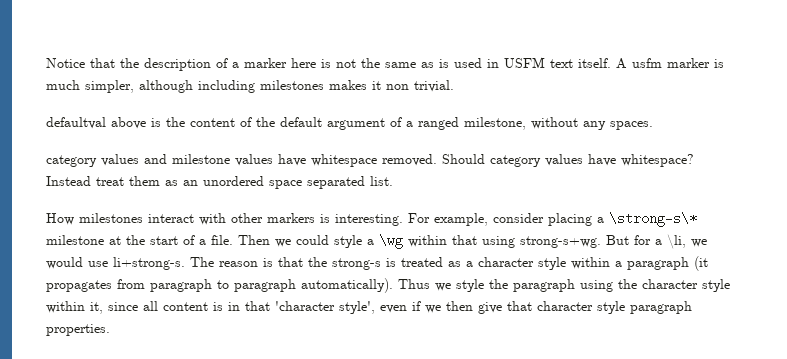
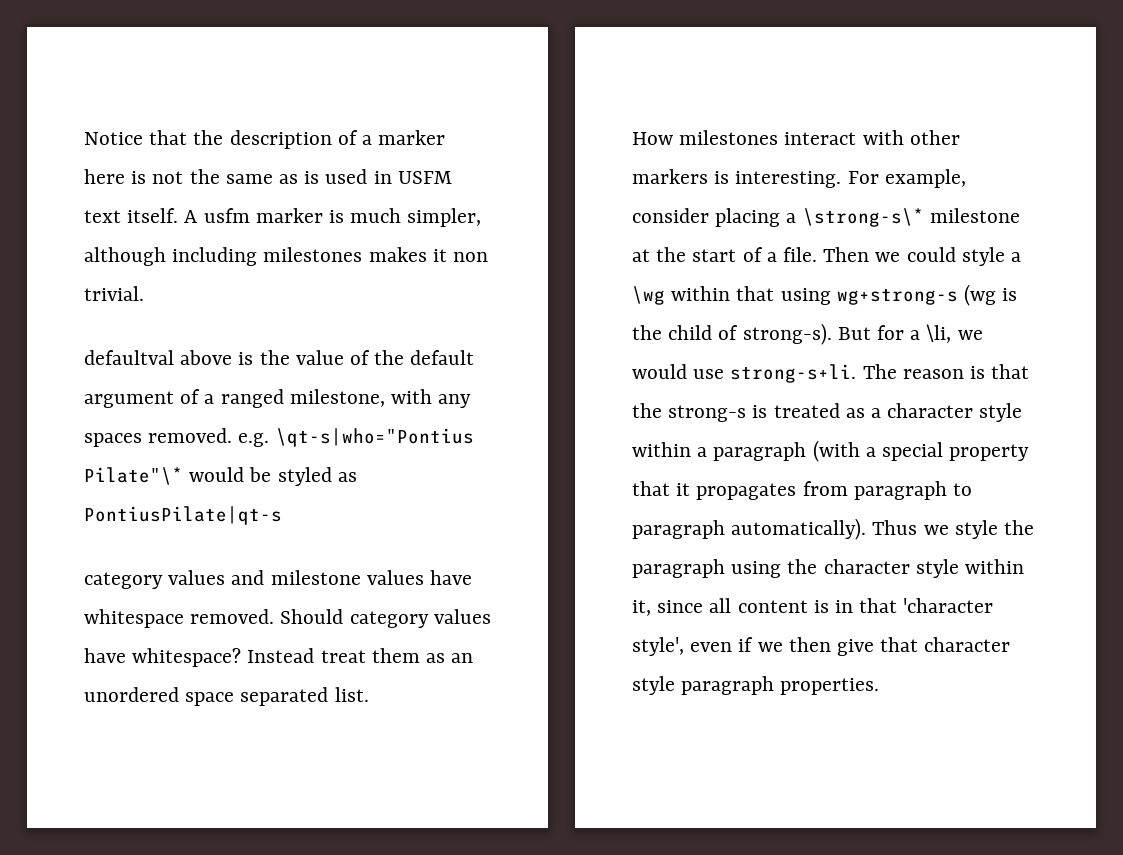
- defaultval above is the content of the default argument of a ranged milestone, without any spaces.
+ defaultval above is the value of the default argument of a ranged milestone, with any spaces removed. e.g. \qt-s|who="Pontius Pilate"\* would be styled as PontiusPilate|qt-s
- Then we could style a \wg within that using strong-s+wg.
+ Then we could style a \wg within that using wg+strong-s (wg is the child of strong-s).
- But for a \li, we would use li+strong-s.
+ But for a \li, we would use strong-s+li.
- The reason is that the strong-s is treated as a character style within a paragraph (it propagates from paragraph to paragraph automatically).
+ The reason is that the strong-s is treated as a character style within a paragraph (with a special property that it propagates from paragraph to paragraph automatically).

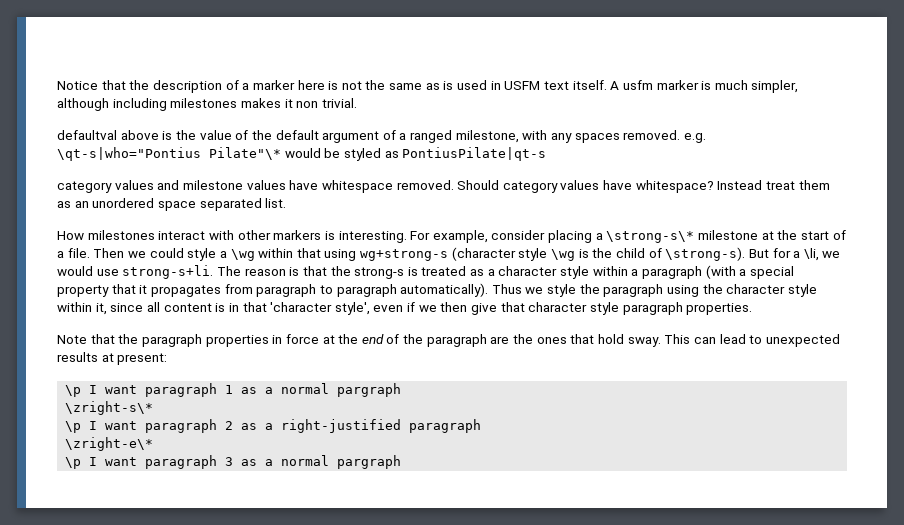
- Then we could style a \wg within that using wg+strong-s (wg is the child of strong-s).
+ Then we could style a \wg within that using wg+strong-s (character style \wg is the child of \strong-s).
+ Note that the paragraph properties in force at the end of the paragraph are the ones that hold sway. This can lead to unexpected results at present:
+ \p I want paragraph 1 as a normal pargraph
+ \zright-s\*
+ \p I want paragraph 2 as a right-justified paragraph
+ \zright-e\*
+ \p I want paragraph 3 as a normal pargraph

